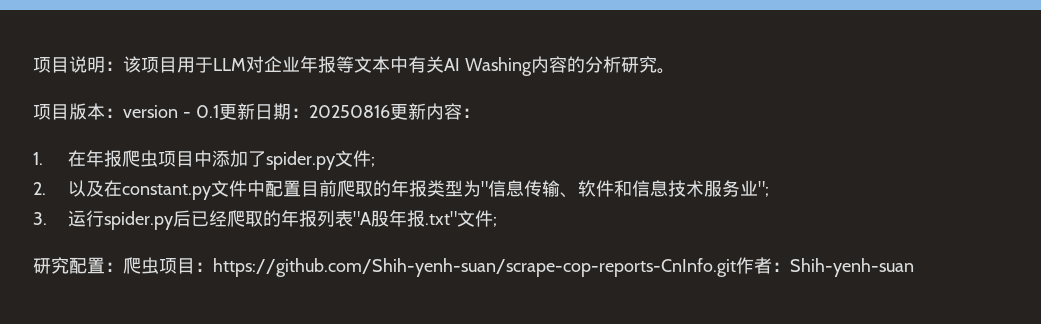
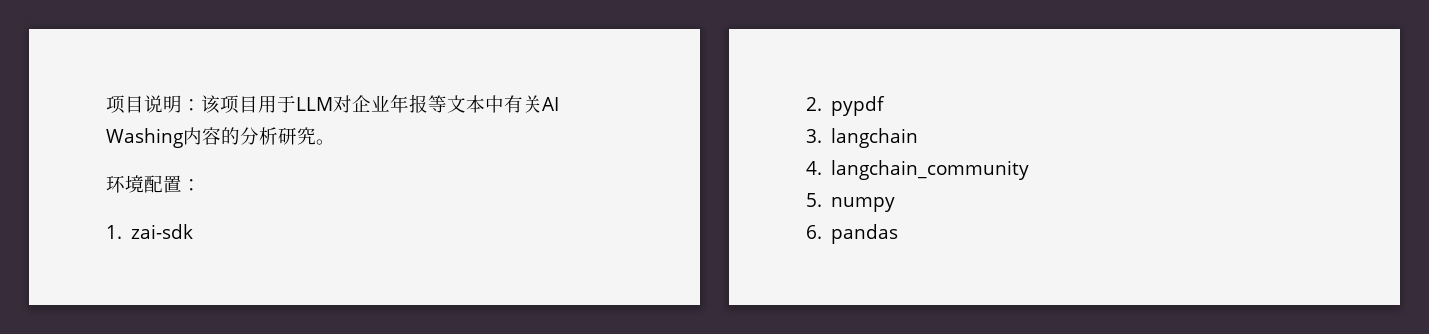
- 项目版本：version - 0.1更新日期：20250816更新内容：
- 1.在年报爬虫项目中添加了spider.py文件;
- 2.以及在constant.py文件中配置目前爬取的年报类型为"信息传输、软件和信息技术服务业";
- 3.运行spider.py后已经爬取的年报列表"A股年报.txt"文件;
- 研究配置：爬虫项目：https://github.com/Shih-yenh-suan/scrape-cop-reports-CnInfo.git作者：Shih-yenh-suan
+ 环境配置：
+ 1. zai-sdk
+ 2. pypdf
+ 3. langchain
+ 4. langchain_community
+ 5. numpy
+ 6. pandas

